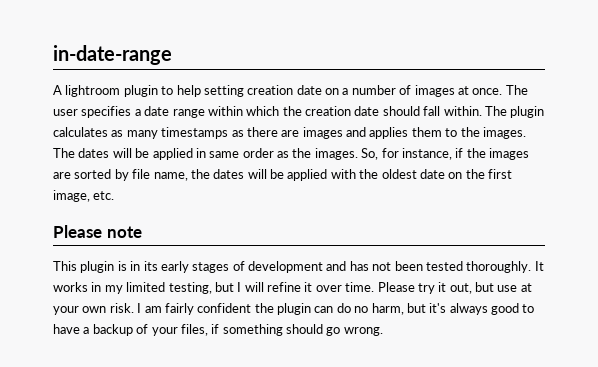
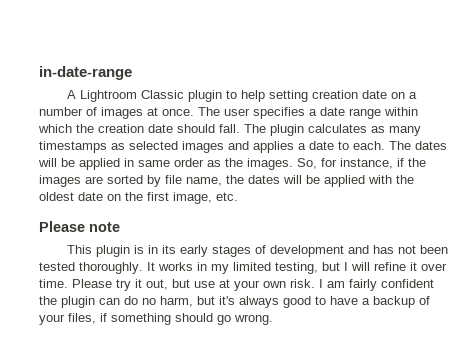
- A lightroom plugin to help setting creation date on a number of images at once.
+ A Lightroom Classic plugin to help setting creation date on a number of images at once.
- The user specifies a date range within which the creation date should fall within.
+ The user specifies a date range within which the creation date should fall.
- The plugin calculates as many timestamps as there are images and applies them to the images.
+ The plugin calculates as many timestamps as selected images and applies a date to each.

